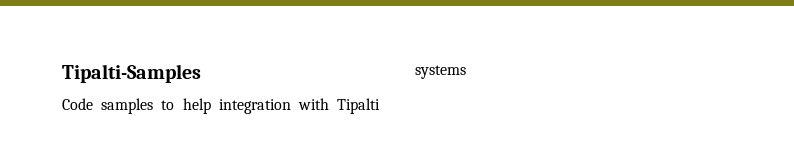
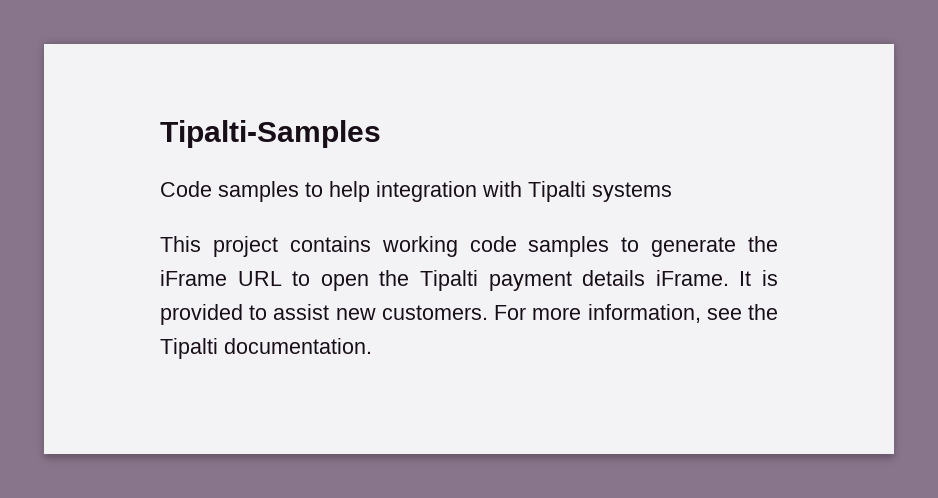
+ This project contains working code samples to generate the iFrame URL to open the Tipalti payment details iFrame. It is provided to assist new customers. For more information, see the Tipalti documentation.

